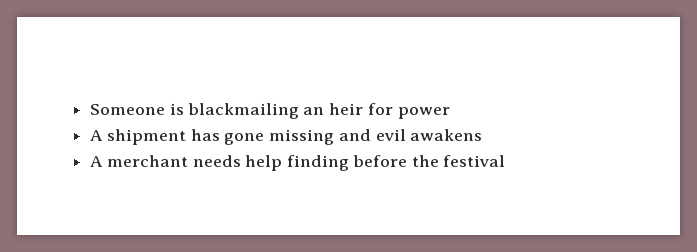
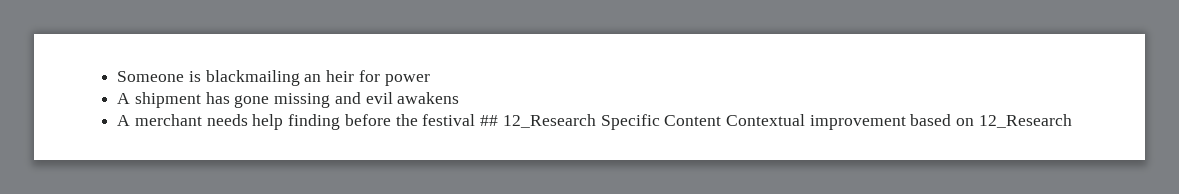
- A merchant needs help finding before the festival
+ A merchant needs help finding before the festival ## 12_Research Specific Content Contextual improvement based on 12_Research

